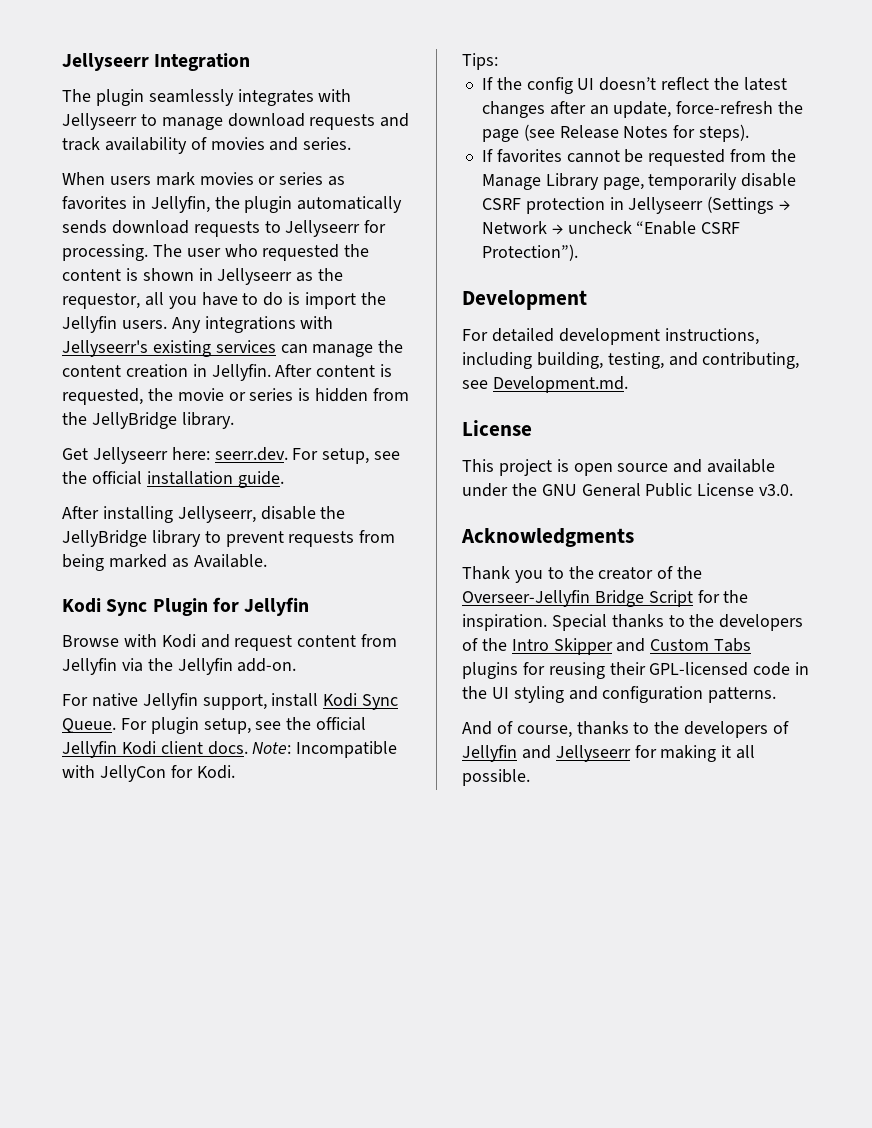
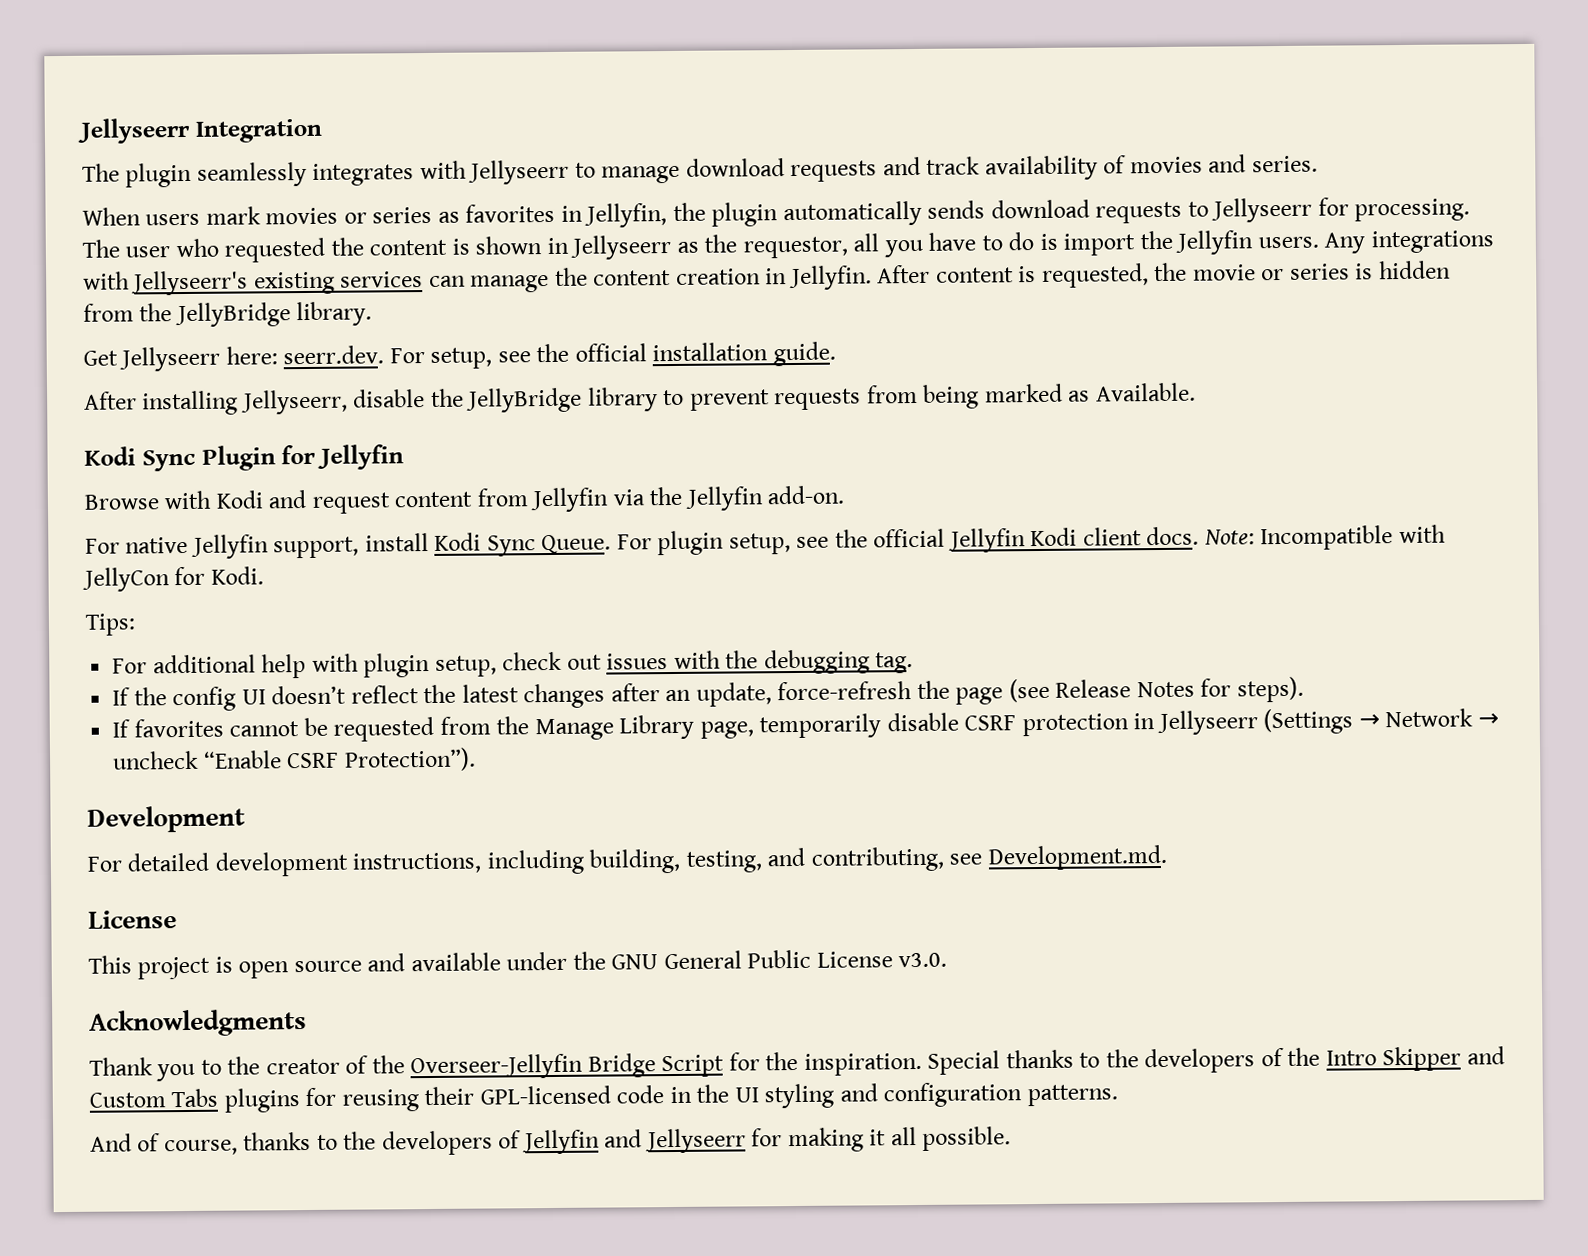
+ For additional help with plugin setup, check out issues with the debugging tag.

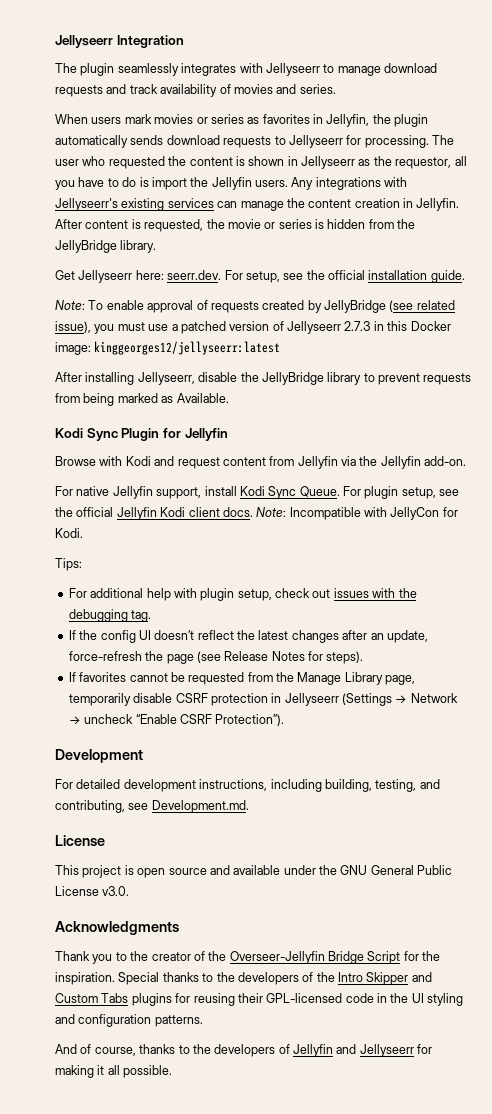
+ Note: To enable approval of requests created by JellyBridge (see related issue), you must use a patched version of Jellyseerr 2.7.3 in this Docker image: kinggeorges12/jellyseerr:latest

